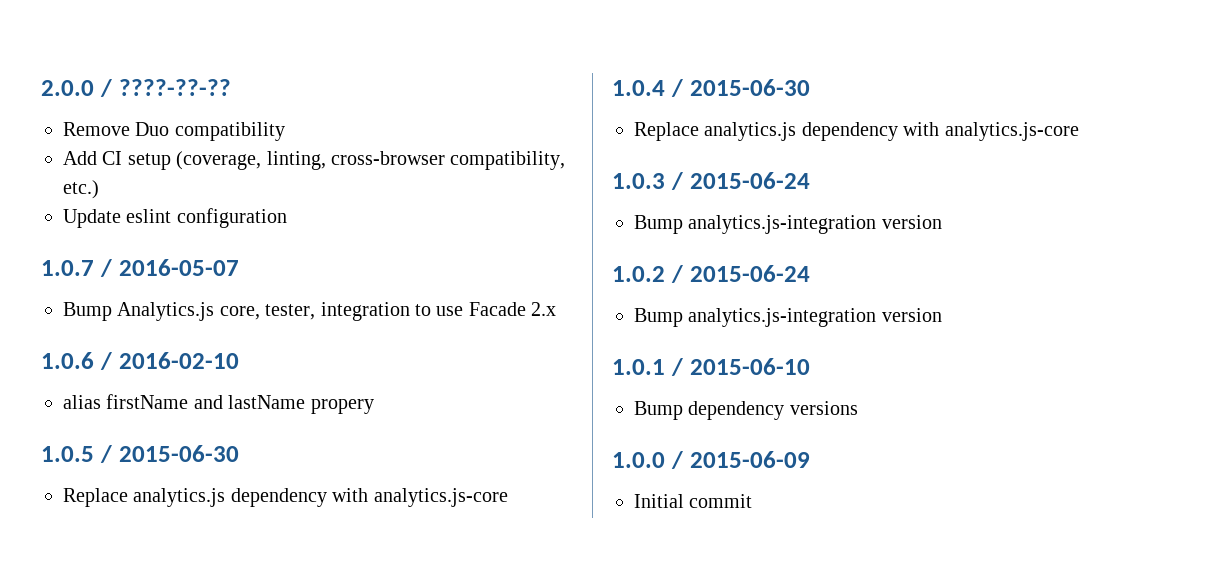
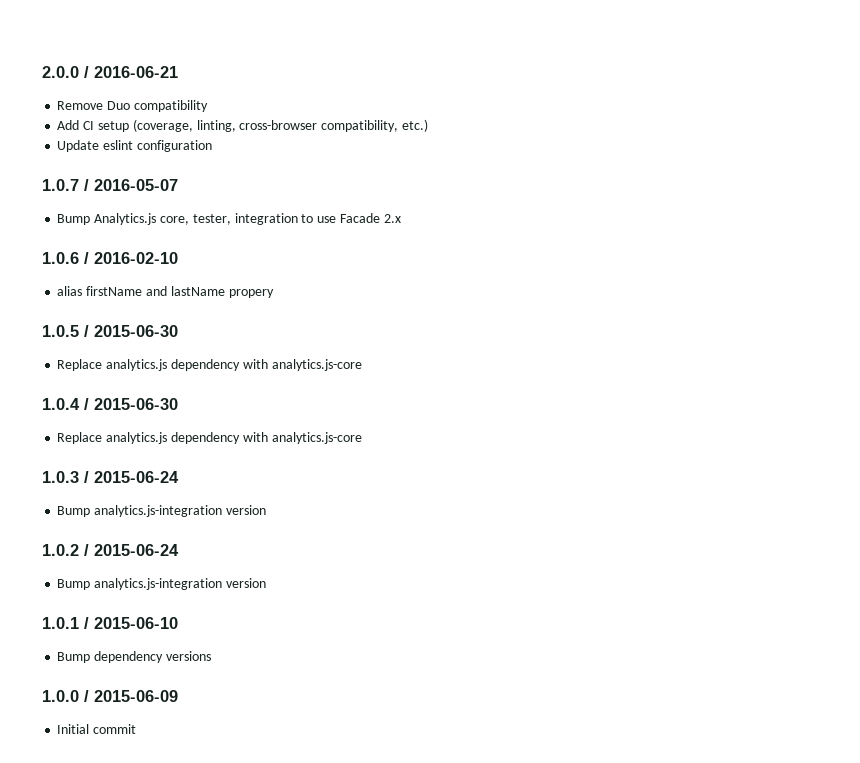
- 2.0.0 / ????-??-??
+ 2.0.0 / 2016-06-21

